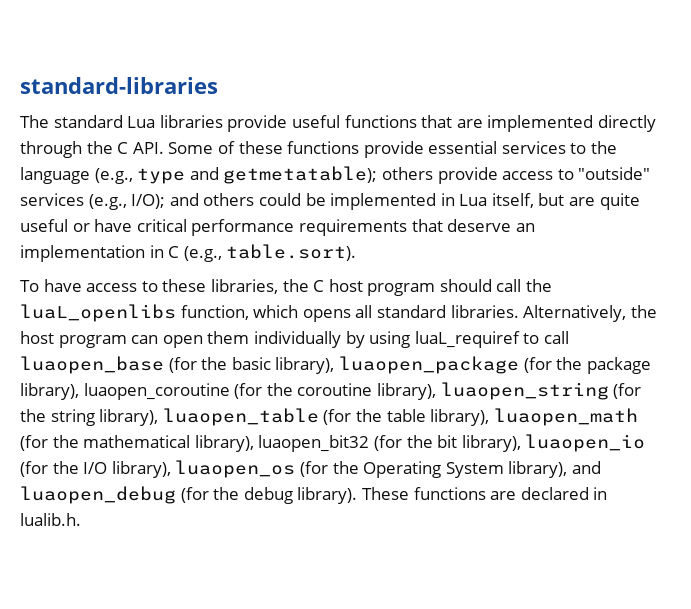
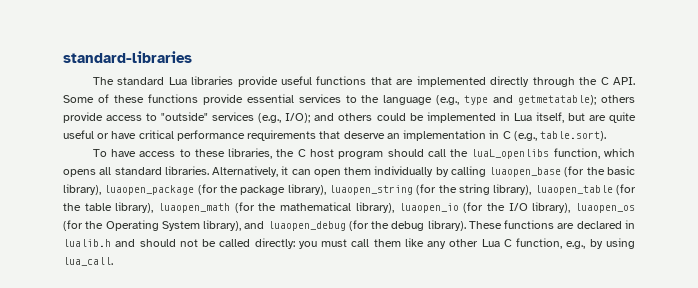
- Alternatively, the host program can open them individually by using luaL_requiref to call luaopen_base (for the basic library), luaopen_package (for the package library), luaopen_coroutine (for the coroutine library), luaopen_string (for the string library), luaopen_table (for the table library), luaopen_math (for the mathematical library), luaopen_bit32 (for the bit library), luaopen_io (for the I/O library), luaopen_os (for the Operating System library), and luaopen_debug (for the debug library).
+ Alternatively, it can open them individually by calling luaopen_base (for the basic library), luaopen_package (for the package library), luaopen_string (for the string library), luaopen_table (for the table library), luaopen_math (for the mathematical library), luaopen_io (for the I/O library), luaopen_os (for the Operating System library), and luaopen_debug (for the debug library).
- These functions are declared in lualib.h.
+ These functions are declared in lualib.h and should not be called directly: you must call them like any other Lua C function, e.g., by using lua_call.

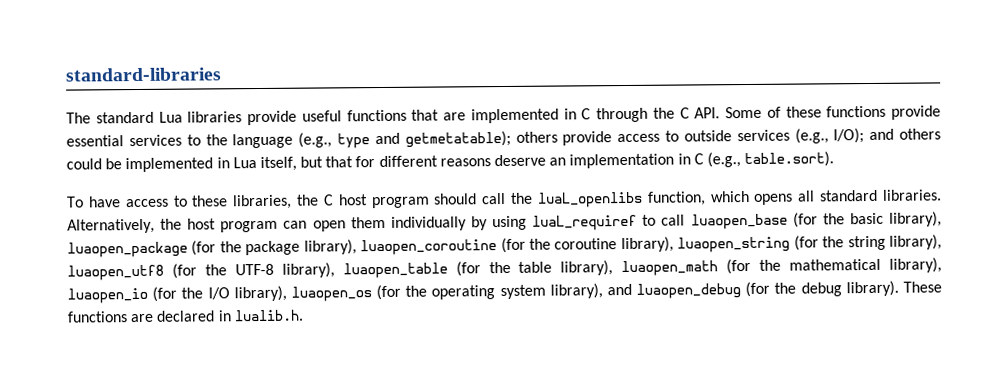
- The standard Lua libraries provide useful functions that are implemented directly through the C API. Some of these functions provide essential services to the language (e.g., type and getmetatable); others provide access to "outside" services (e.g., I/O); and others could be implemented in Lua itself, but are quite useful or have critical performance requirements that deserve an implementation in C (e.g., table.sort).
+ The standard Lua libraries provide useful functions that are implemented in C through the C API. Some of these functions provide essential services to the language (e.g., type and getmetatable); others provide access to outside services (e.g., I/O); and others could be implemented in Lua itself, but that for different reasons deserve an implementation in C (e.g., table.sort).
- Alternatively, it can open them individually by calling luaopen_base (for the basic library), luaopen_package (for the package library), luaopen_string (for the string library), luaopen_table (for the table library), luaopen_math (for the mathematical library), luaopen_io (for the I/O library), luaopen_os (for the Operating System library), and luaopen_debug (for the debug library).
+ Alternatively, the host program can open them individually by using luaL_requiref to call luaopen_base (for the basic library), luaopen_package (for the package library), luaopen_coroutine (for the coroutine library), luaopen_string (for the string library), luaopen_utf8 (for the UTF-8 library), luaopen_table (for the table library), luaopen_math (for the mathematical library), luaopen_io (for the I/O library), luaopen_os (for the operating system library), and luaopen_debug (for the debug library).
- These functions are declared in lualib.h and should not be called directly: you must call them like any other Lua C function, e.g., by using lua_call.
+ These functions are declared in lualib.h.

